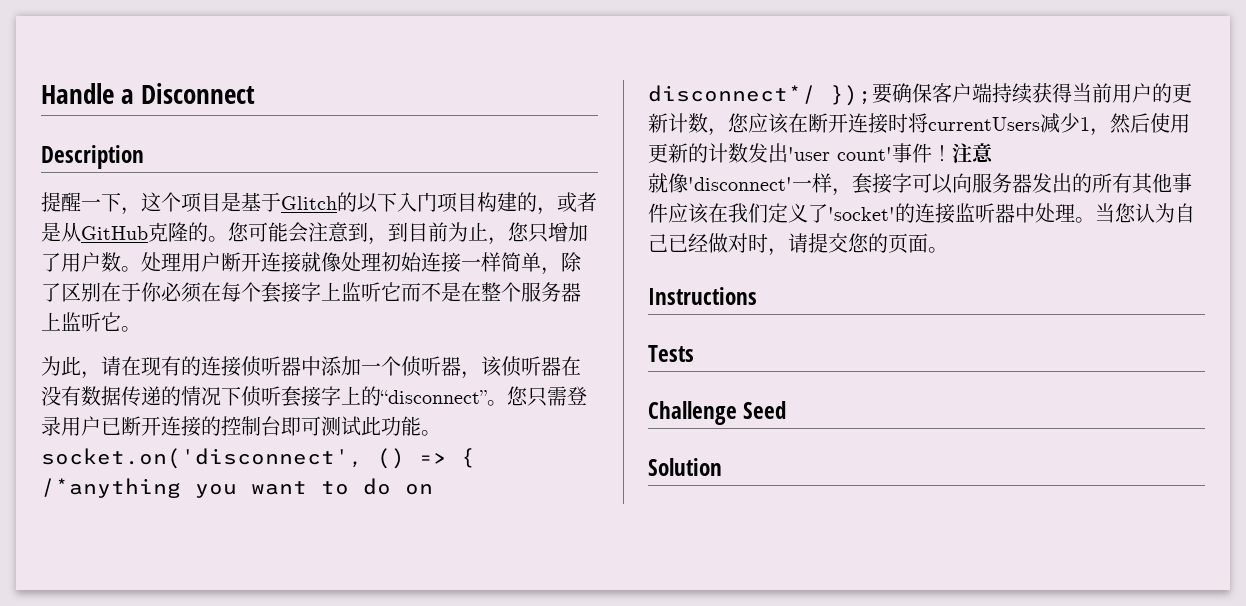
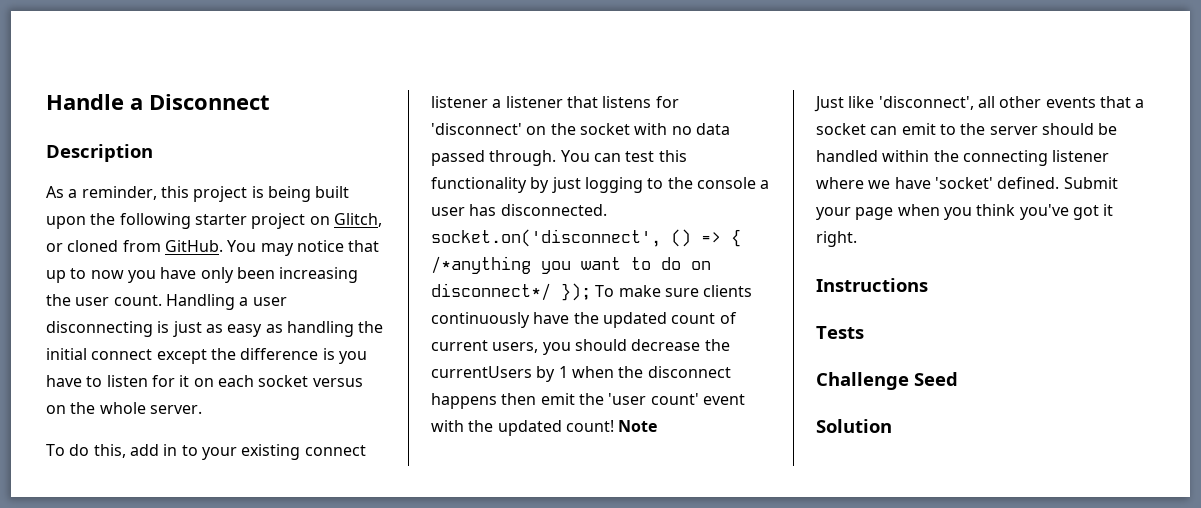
- 提醒一下，这个项目是基于Glitch的以下入门项目构建的，或者是从GitHub克隆的。您可能会注意到，到目前为止，您只增加了用户数。处理用户断开连接就像处理初始连接一样简单，除了区别在于你必须在每个套接字上监听它而不是在整个服务器上监听它。
- 为此，请在现有的连接侦听器中添加一个侦听器，该侦听器在没有数据传递的情况下侦听套接字上的“disconnect”。您只需登录用户已断开连接的控制台即可测试此功能。socket.on('disconnect', () => { /*anything you want to do on disconnect*/ });要确保客户端持续获得当前用户的更新计数，您应该在断开连接时将currentUsers减少1，然后使用更新的计数发出'user count'事件！注意
- 就像'disconnect'一样，套接字可以向服务器发出的所有其他事件应该在我们定义了'socket'的连接监听器中处理。当您认为自己已经做对时，请提交您的页面。
+ As a reminder, this project is being built upon the following starter project on Glitch, or cloned from GitHub. You may notice that up to now you have only been increasing the user count. Handling a user disconnecting is just as easy as handling the initial connect except the difference is you have to listen for it on each socket versus on the whole server.
+ To do this, add in to your existing connect listener a listener that listens for 'disconnect' on the socket with no data passed through. You can test this functionality by just logging to the console a user has disconnected. socket.on('disconnect', () => { /*anything you want to do on disconnect*/ }); To make sure clients continuously have the updated count of current users, you should decrease the currentUsers by 1 when the disconnect happens then emit the 'user count' event with the updated count! Note
+ Just like 'disconnect', all other events that a socket can emit to the server should be handled within the connecting listener where we have 'socket' defined. Submit your page when you think you've got it right.

